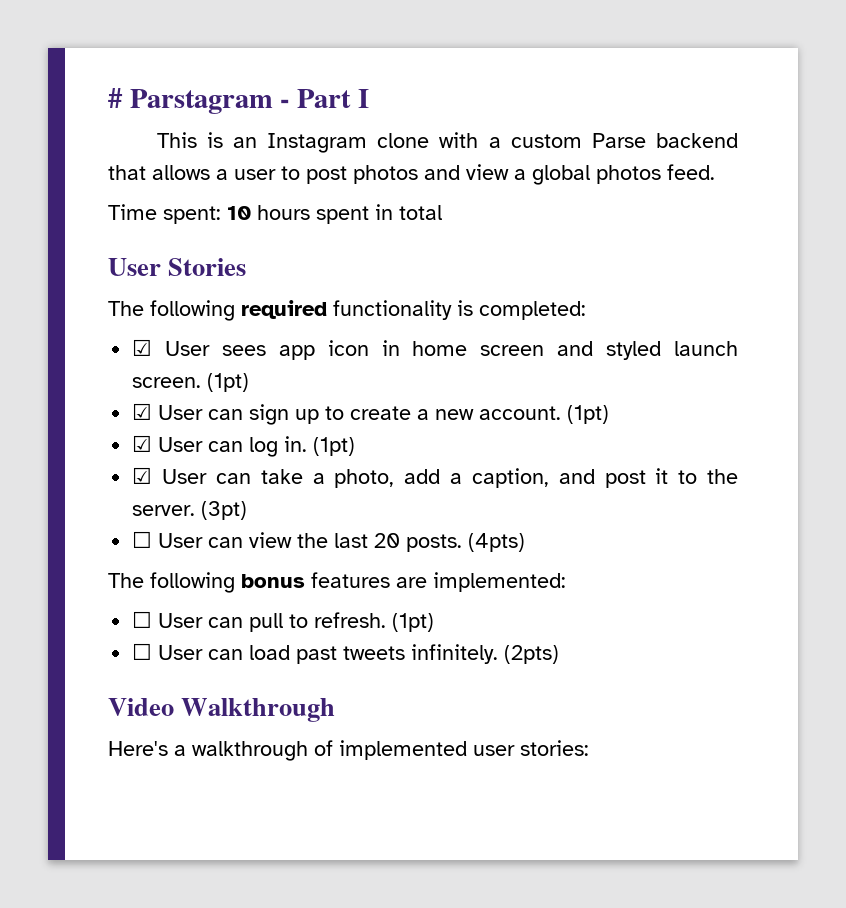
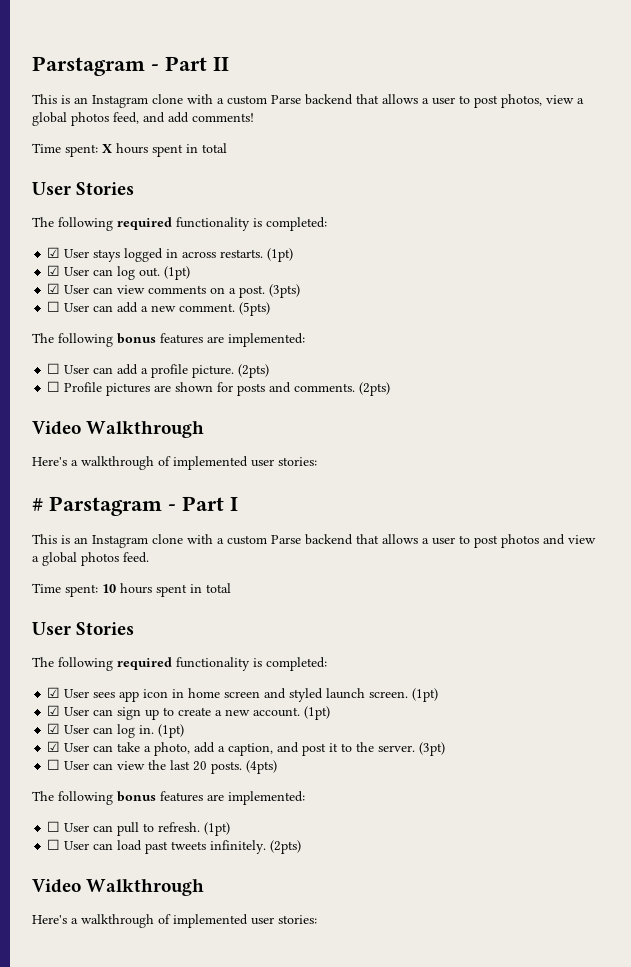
+ Parstagram - Part II
+ This is an Instagram clone with a custom Parse backend that allows a user to post photos, view a global photos feed, and add comments!
+ Time spent: X hours spent in total
+ User Stories
+ The following required functionality is completed:
+ ☑ User stays logged in across restarts. (1pt)
+ ☑ User can log out. (1pt)
+ ☑ User can view comments on a post. (3pts)
+ ☐ User can add a new comment. (5pts)
+ The following bonus features are implemented:
+ ☐ User can add a profile picture. (2pts)
+ ☐ Profile pictures are shown for posts and comments. (2pts)
+ Video Walkthrough
+ Here's a walkthrough of implemented user stories:

